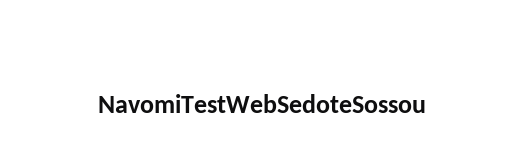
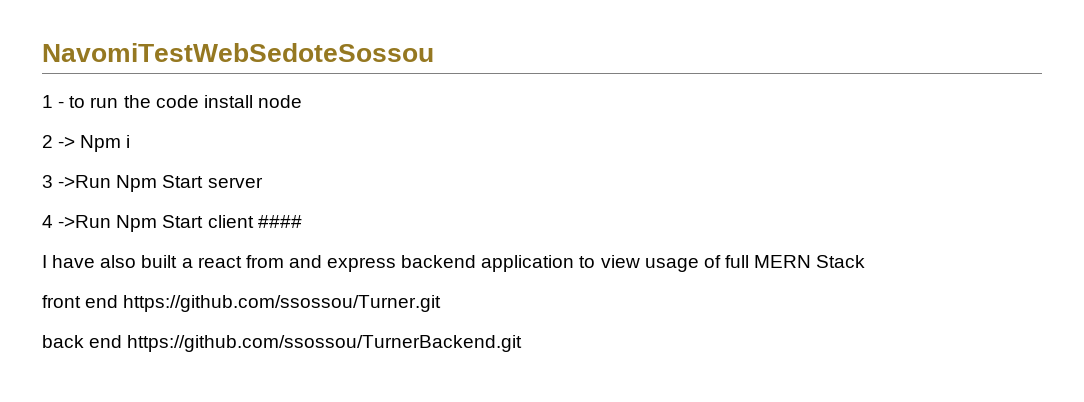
+ 1 - to run the code install node
+ 2 -> Npm i
+ 3 ->Run Npm Start server
+ 4 ->Run Npm Start client ####
+ I have also built a react from and express backend application to view usage of full MERN Stack
+ front end https://github.com/ssossou/Turner.git
+ back end https://github.com/ssossou/TurnerBackend.git

